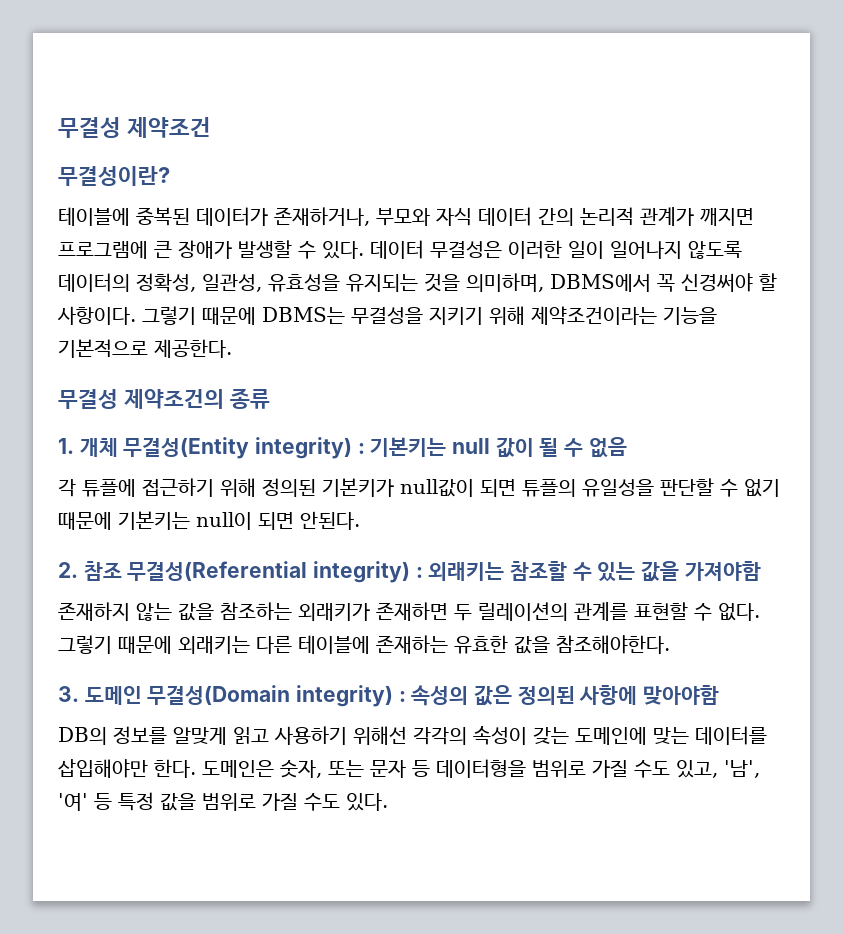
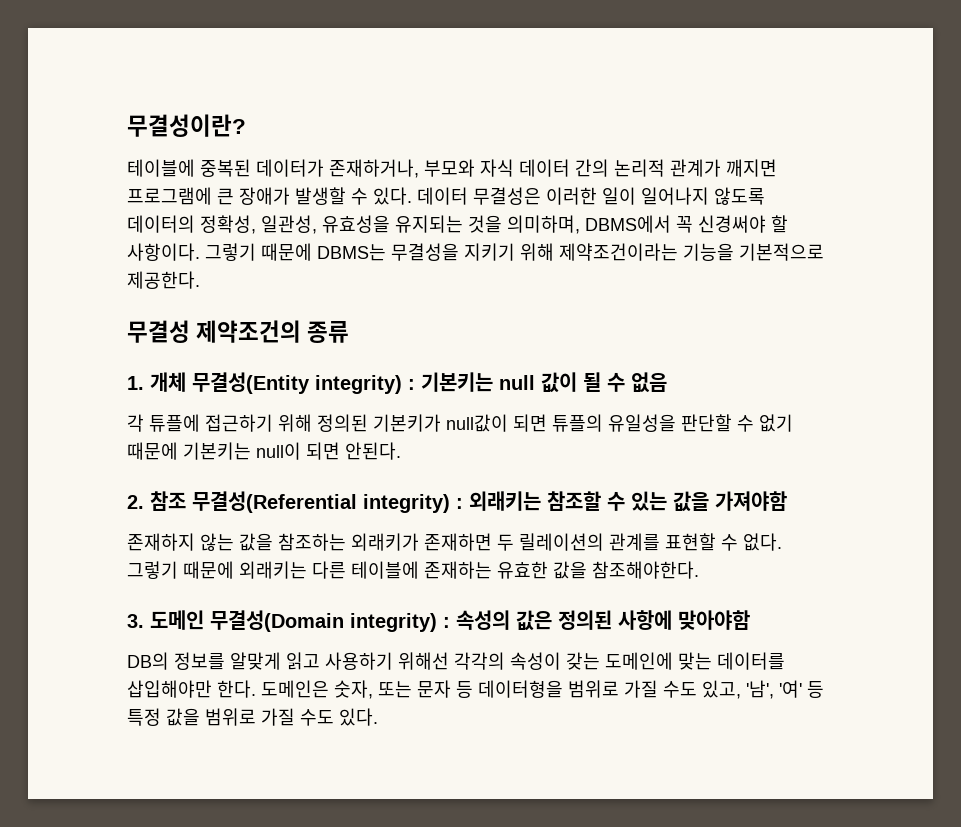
- 무결성 제약조건

